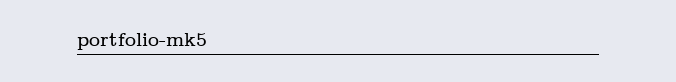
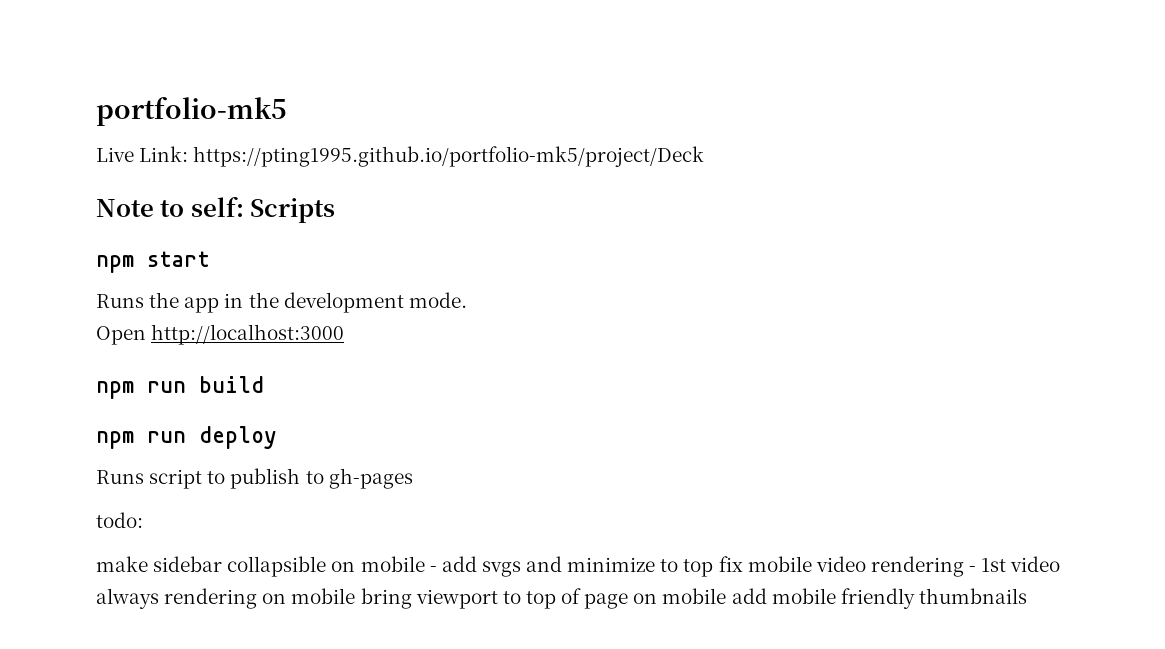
+ Live Link: https://pting1995.github.io/portfolio-mk5/project/Deck
+ Note to self: Scripts
+ npm start
+ Runs the app in the development mode.
+ Open http://localhost:3000
+ npm run build
+ npm run deploy
+ Runs script to publish to gh-pages
+ todo:
+ make sidebar collapsible on mobile - add svgs and minimize to top fix mobile video rendering - 1st video always rendering on mobile bring viewport to top of page on mobile add mobile friendly thumbnails

